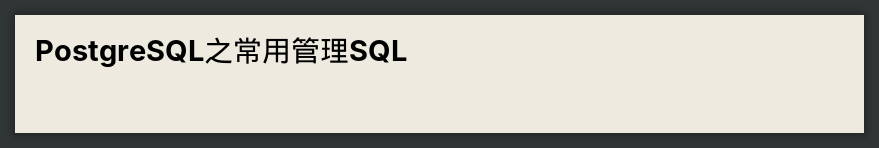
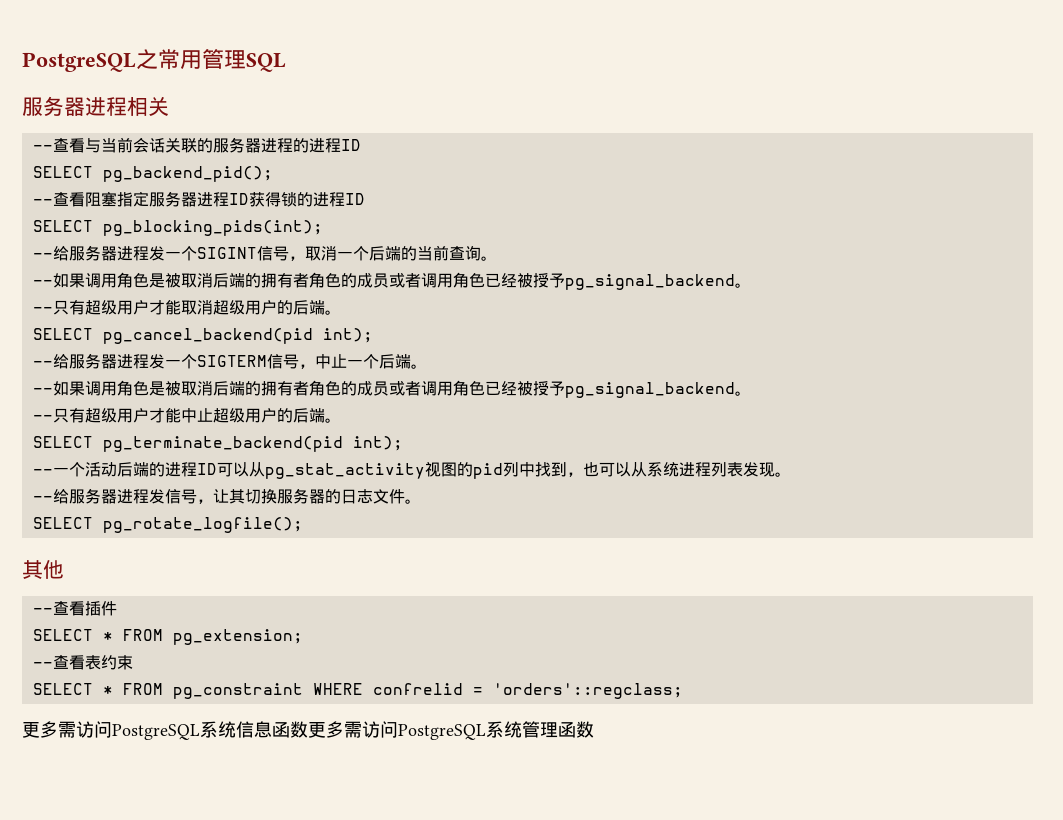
+ 服务器进程相关
+ --查看与当前会话关联的服务器进程的进程ID
+ SELECT pg_backend_pid();
+ --查看阻塞指定服务器进程ID获得锁的进程ID
+ SELECT pg_blocking_pids(int);
+ --给服务器进程发一个SIGINT信号，取消一个后端的当前查询。
+ --如果调用角色是被取消后端的拥有者角色的成员或者调用角色已经被授予pg_signal_backend。
+ --只有超级用户才能取消超级用户的后端。
+ SELECT pg_cancel_backend(pid int);
+ --给服务器进程发一个SIGTERM信号，中止一个后端。
+ --如果调用角色是被取消后端的拥有者角色的成员或者调用角色已经被授予pg_signal_backend。
+ --只有超级用户才能中止超级用户的后端。
+ SELECT pg_terminate_backend(pid int);
+ --一个活动后端的进程ID可以从pg_stat_activity视图的pid列中找到，也可以从系统进程列表发现。
+ --给服务器进程发信号，让其切换服务器的日志文件。
+ SELECT pg_rotate_logfile();
+ 其他
+ --查看插件
+ SELECT * FROM pg_extension;
+ --查看表约束
+ SELECT * FROM pg_constraint WHERE confrelid = 'orders'::regclass;
+ 更多需访问PostgreSQL系统信息函数更多需访问PostgreSQL系统管理函数

